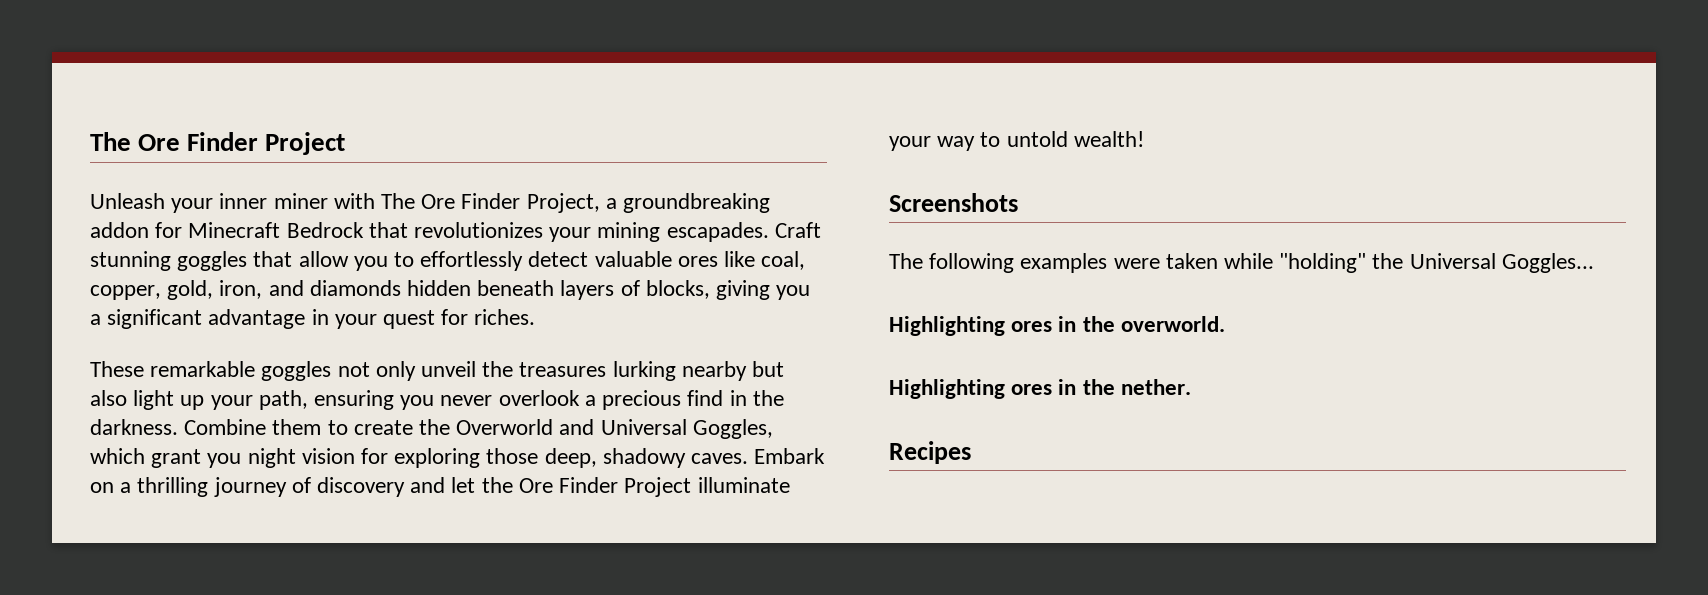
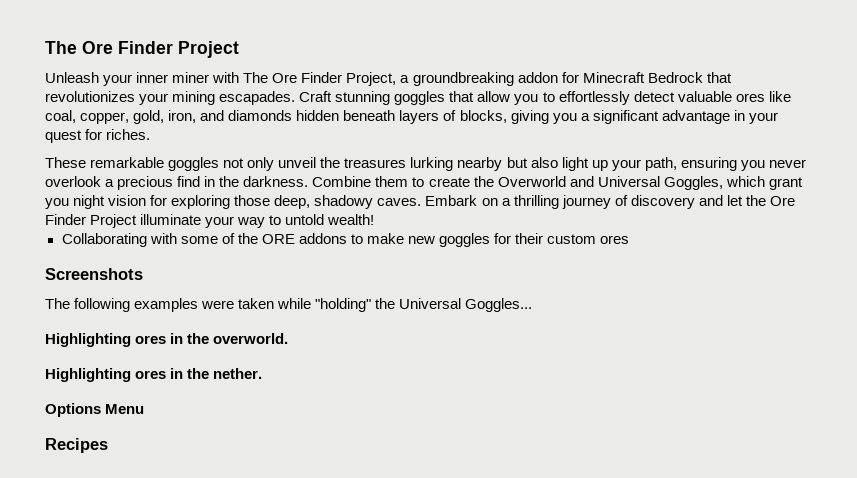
+ Collaborating with some of the ORE addons to make new goggles for their custom ores
+ Options Menu

